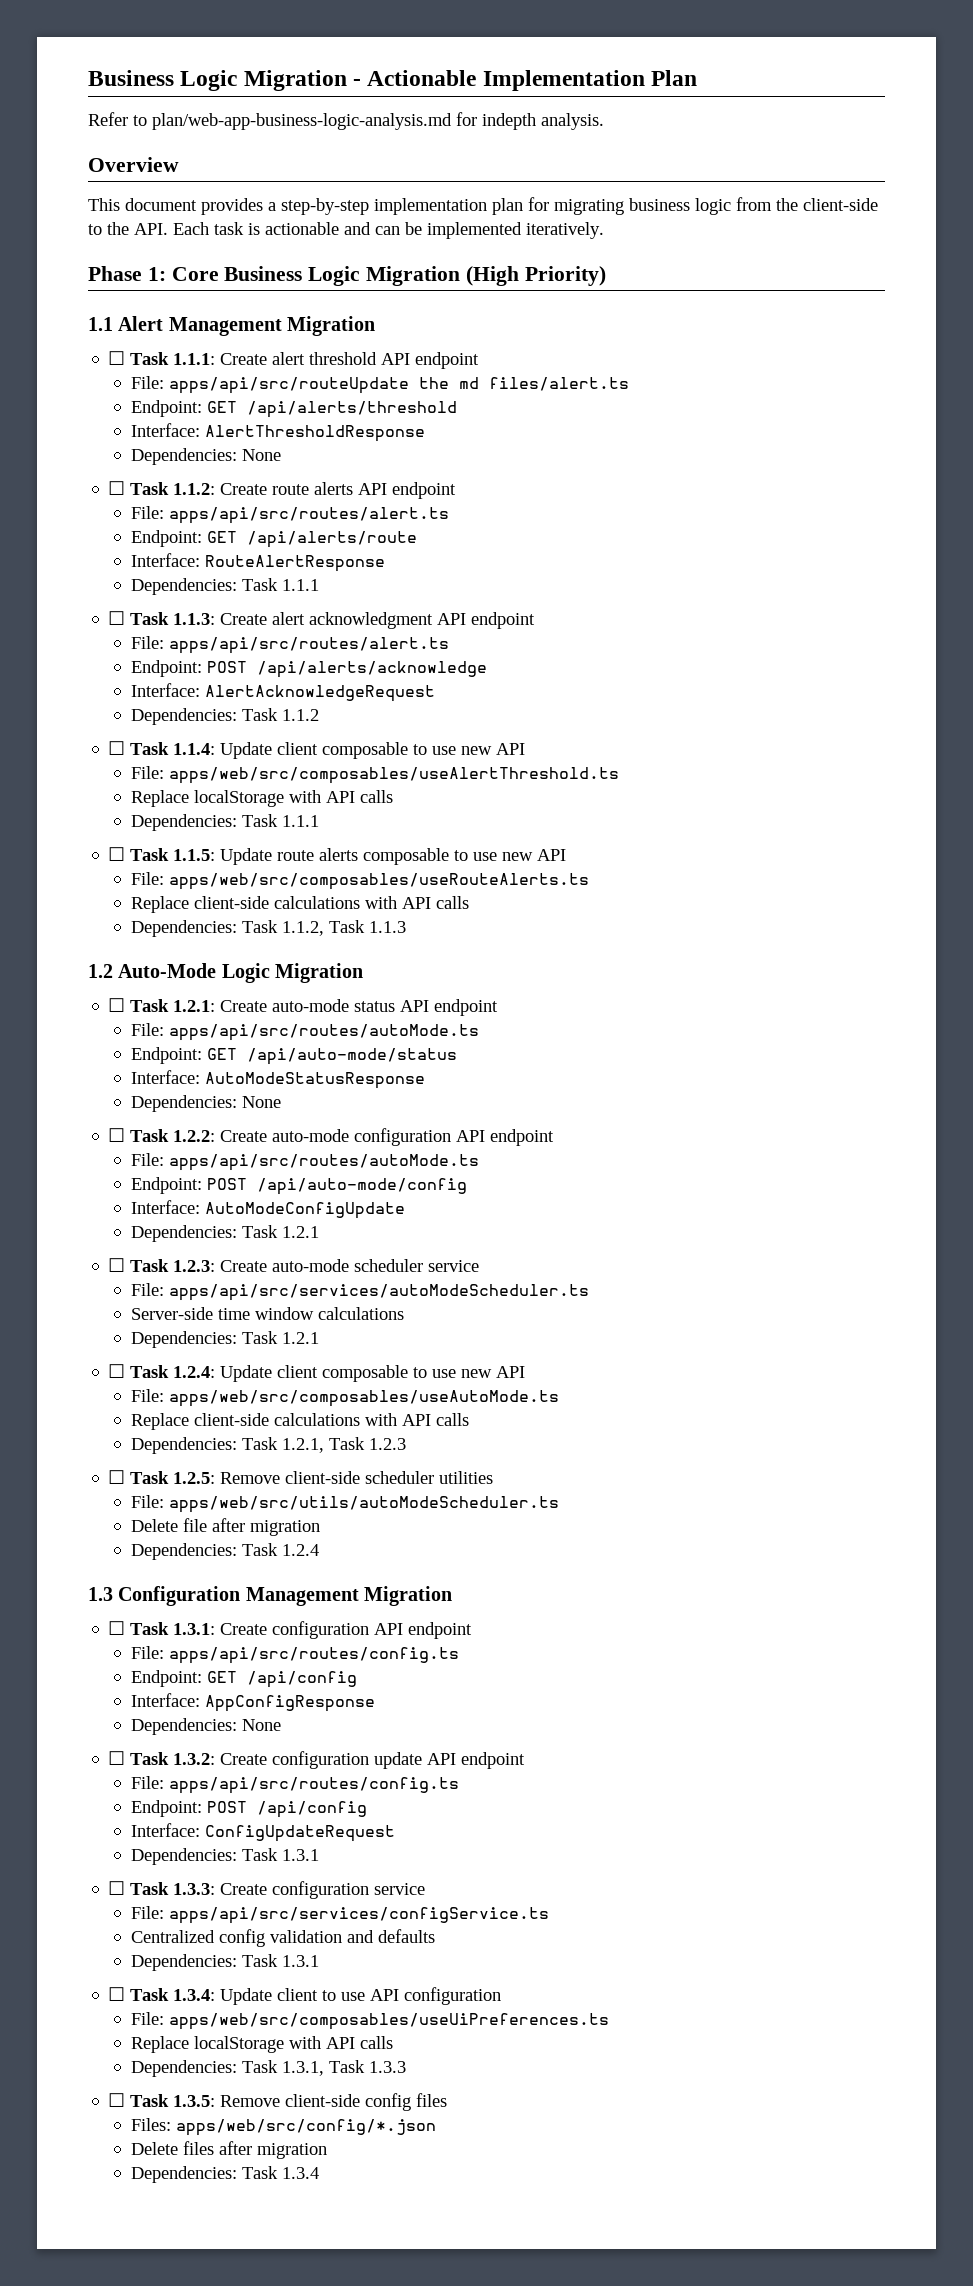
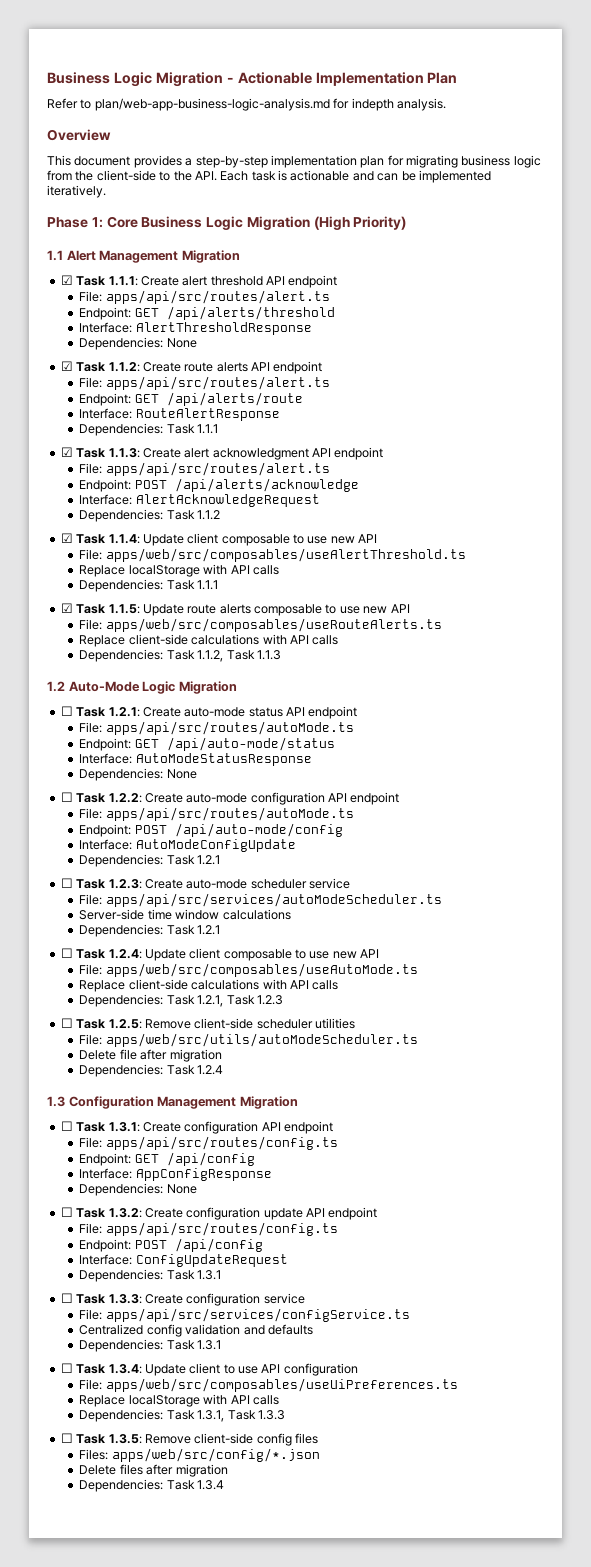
- ☐ Task 1.1.1: Create alert threshold API endpoint
- File: apps/api/src/routeUpdate the md files/alert.ts
+ ☑ Task 1.1.1: Create alert threshold API endpoint
+ File: apps/api/src/routes/alert.ts
- ☐ Task 1.1.2: Create route alerts API endpoint
+ ☑ Task 1.1.2: Create route alerts API endpoint
- ☐ Task 1.1.3: Create alert acknowledgment API endpoint
+ ☑ Task 1.1.3: Create alert acknowledgment API endpoint
- ☐ Task 1.1.4: Update client composable to use new API
+ ☑ Task 1.1.4: Update client composable to use new API
- ☐ Task 1.1.5: Update route alerts composable to use new API
+ ☑ Task 1.1.5: Update route alerts composable to use new API

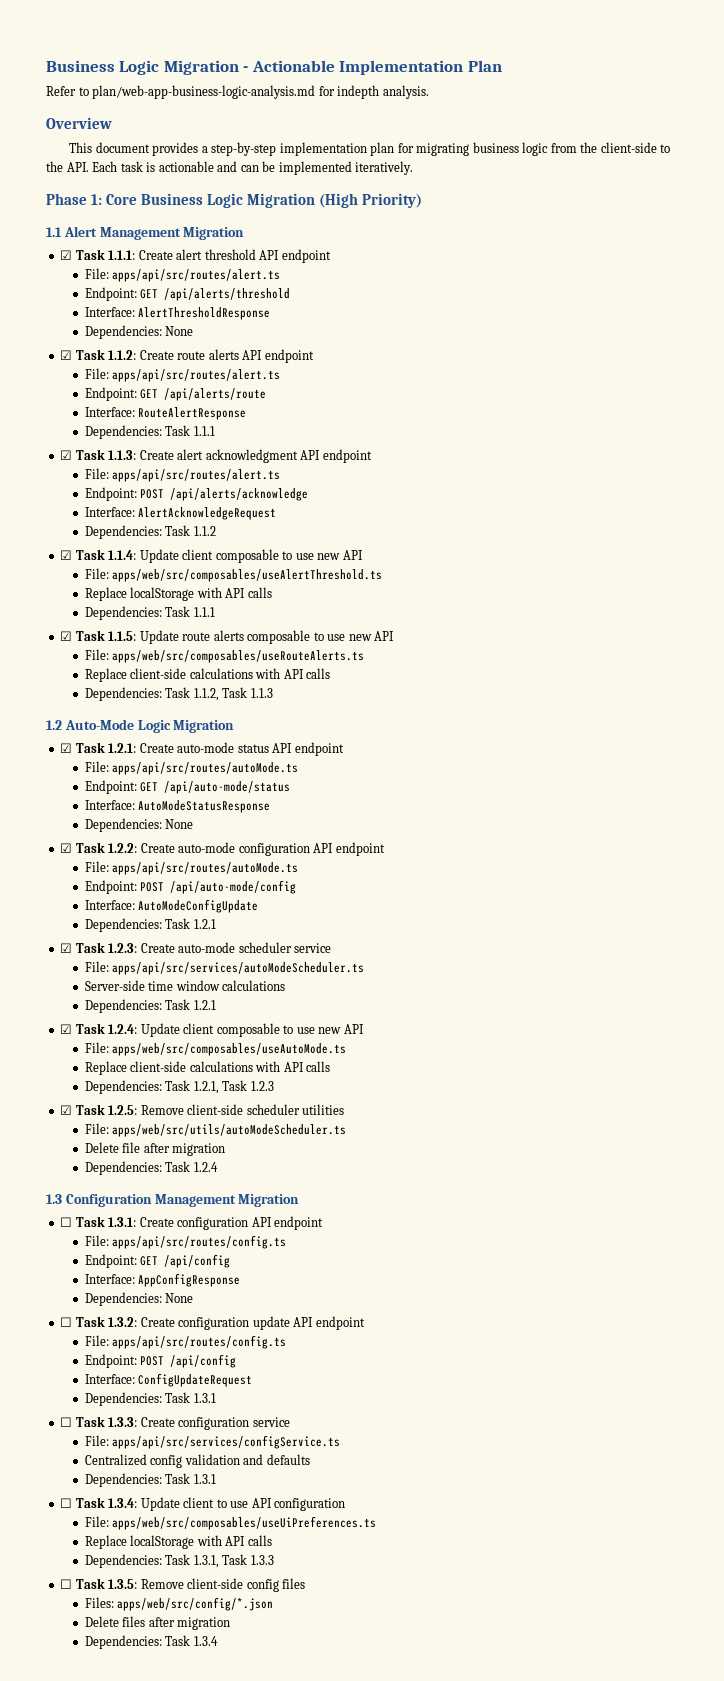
- ☐ Task 1.2.1: Create auto-mode status API endpoint
+ ☑ Task 1.2.1: Create auto-mode status API endpoint
- ☐ Task 1.2.2: Create auto-mode configuration API endpoint
+ ☑ Task 1.2.2: Create auto-mode configuration API endpoint
- ☐ Task 1.2.3: Create auto-mode scheduler service
+ ☑ Task 1.2.3: Create auto-mode scheduler service
- ☐ Task 1.2.4: Update client composable to use new API
+ ☑ Task 1.2.4: Update client composable to use new API
- ☐ Task 1.2.5: Remove client-side scheduler utilities
+ ☑ Task 1.2.5: Remove client-side scheduler utilities

